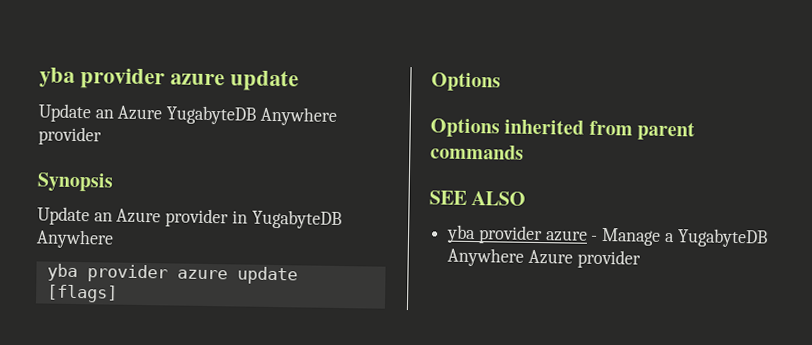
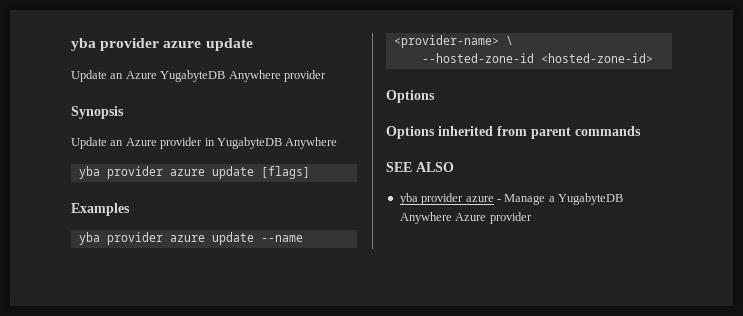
+ Examples
+ yba provider azure update --name <provider-name> \
+ --hosted-zone-id <hosted-zone-id>

